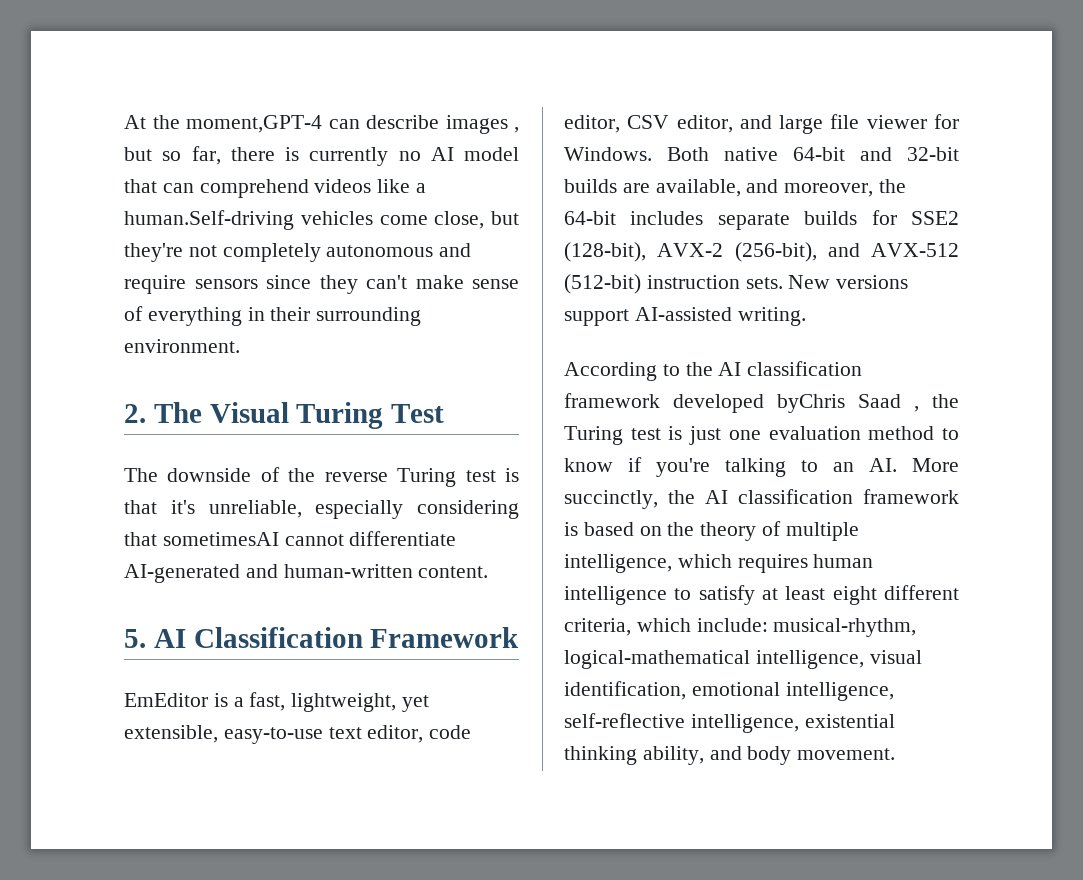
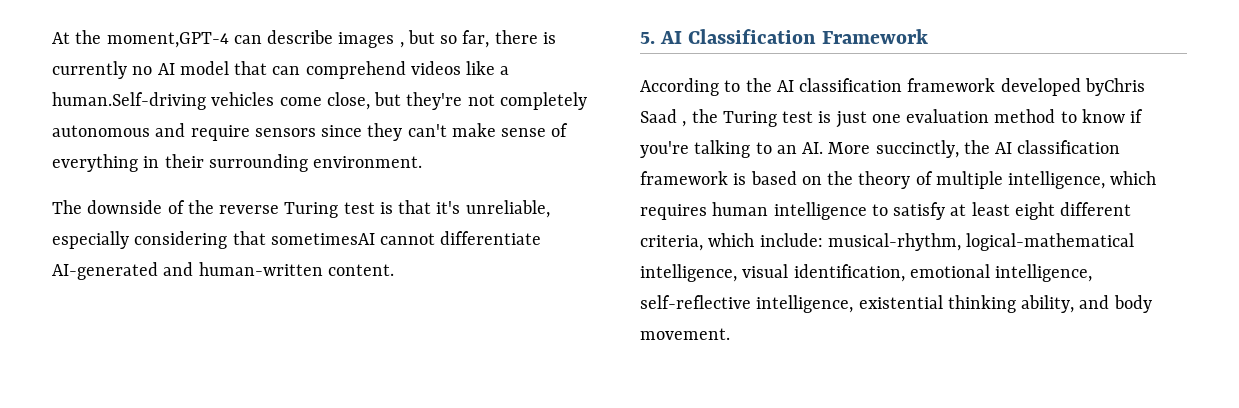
- 2. The Visual Turing Test
- EmEditor is a fast, lightweight, yet extensible, easy-to-use text editor, code editor, CSV editor, and large file viewer for Windows. Both native 64-bit and 32-bit builds are available, and moreover, the 64-bit includes separate builds for SSE2 (128-bit), AVX-2 (256-bit), and AVX-512 (512-bit) instruction sets. New versions support AI-assisted writing.

